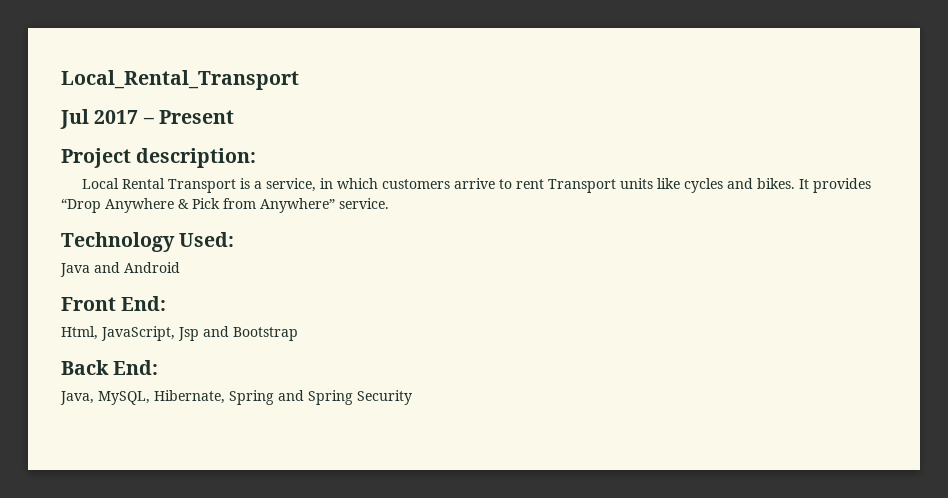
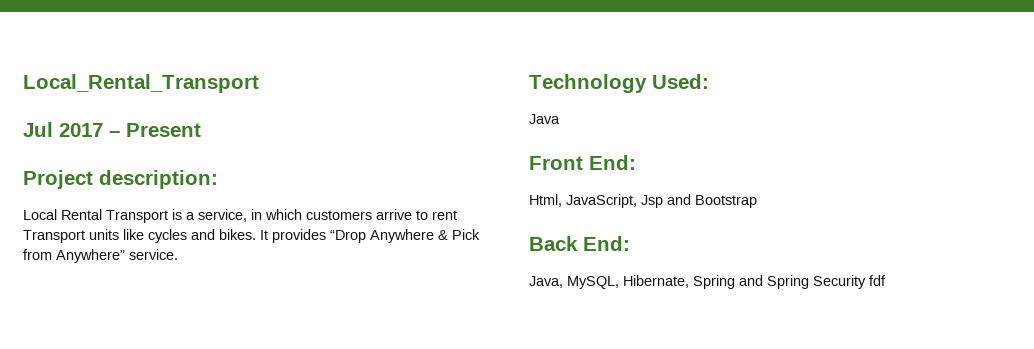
- Java and Android
+ Java
- Java, MySQL, Hibernate, Spring and Spring Security
+ Java, MySQL, Hibernate, Spring and Spring Security fdf

